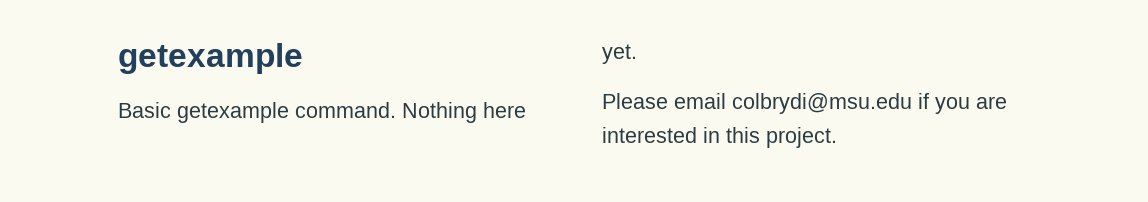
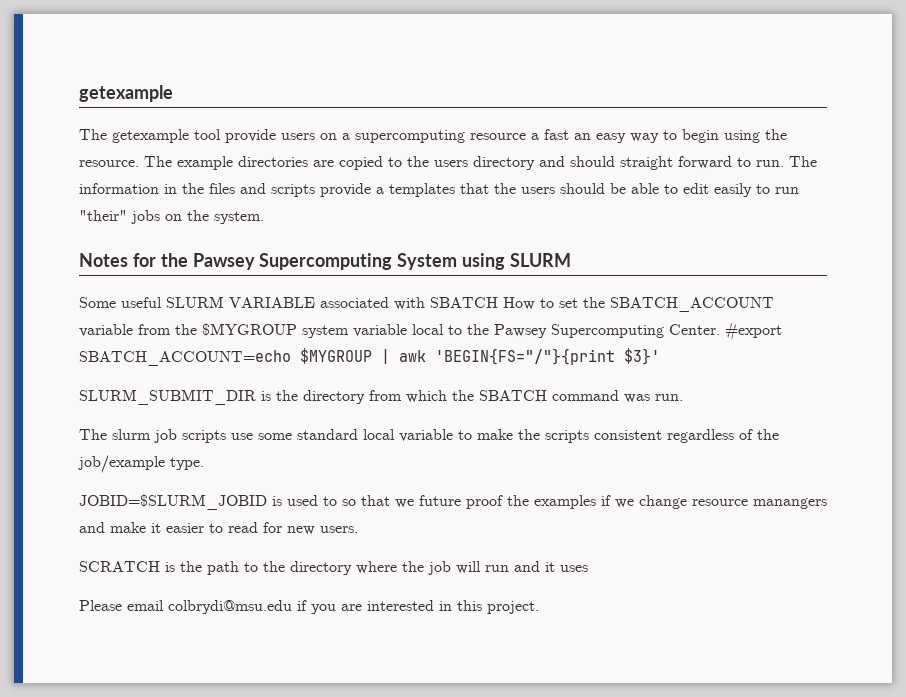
- Basic getexample command. Nothing here yet.
+ The getexample tool provide users on a supercomputing resource a fast an easy way to begin using the resource. The example directories are copied to the users directory and should straight forward to run. The information in the files and scripts provide a templates that the users should be able to edit easily to run "their" jobs on the system.
+ Notes for the Pawsey Supercomputing System using SLURM
+ Some useful SLURM VARIABLE associated with SBATCH How to set the SBATCH_ACCOUNT variable from the $MYGROUP system variable local to the Pawsey Supercomputing Center. #export SBATCH_ACCOUNT=echo $MYGROUP | awk 'BEGIN{FS="/"}{print $3}'
+ SLURM_SUBMIT_DIR is the directory from which the SBATCH command was run.
+ The slurm job scripts use some standard local variable to make the scripts consistent regardless of the job/example type.
+ JOBID=$SLURM_JOBID is used to so that we future proof the examples if we change resource manangers and make it easier to read for new users.
+ SCRATCH is the path to the directory where the job will run and it uses

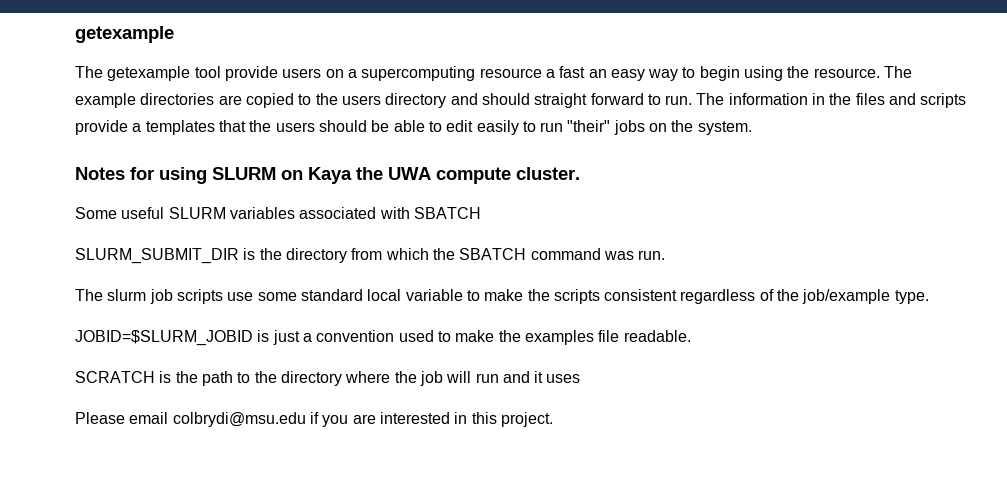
- Notes for the Pawsey Supercomputing System using SLURM
+ Notes for using SLURM on Kaya the UWA compute cluster.
- Some useful SLURM VARIABLE associated with SBATCH How to set the SBATCH_ACCOUNT variable from the $MYGROUP system variable local to the Pawsey Supercomputing Center. #export SBATCH_ACCOUNT=echo $MYGROUP | awk 'BEGIN{FS="/"}{print $3}'
+ Some useful SLURM variables associated with SBATCH
- JOBID=$SLURM_JOBID is used to so that we future proof the examples if we change resource manangers and make it easier to read for new users.
+ JOBID=$SLURM_JOBID is just a convention used to make the examples file readable.

